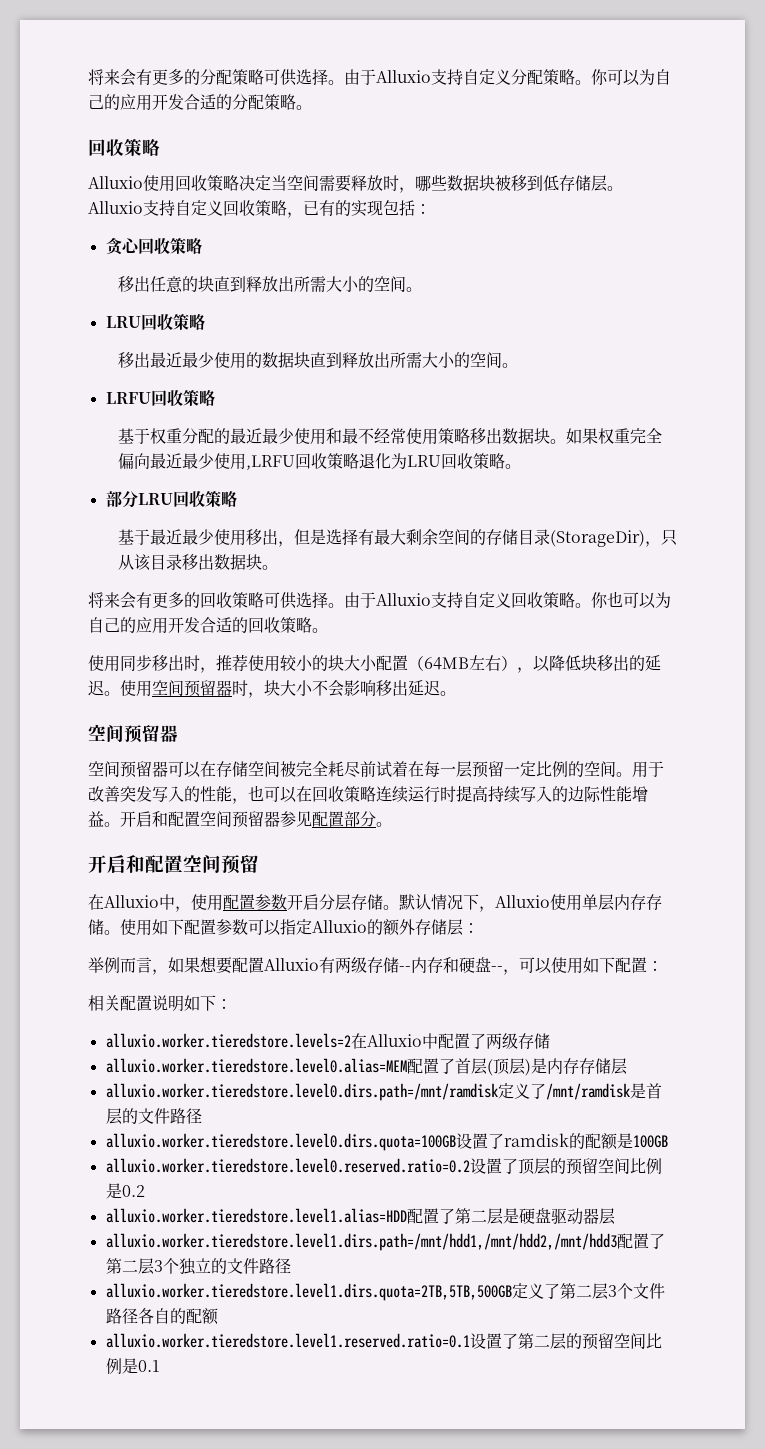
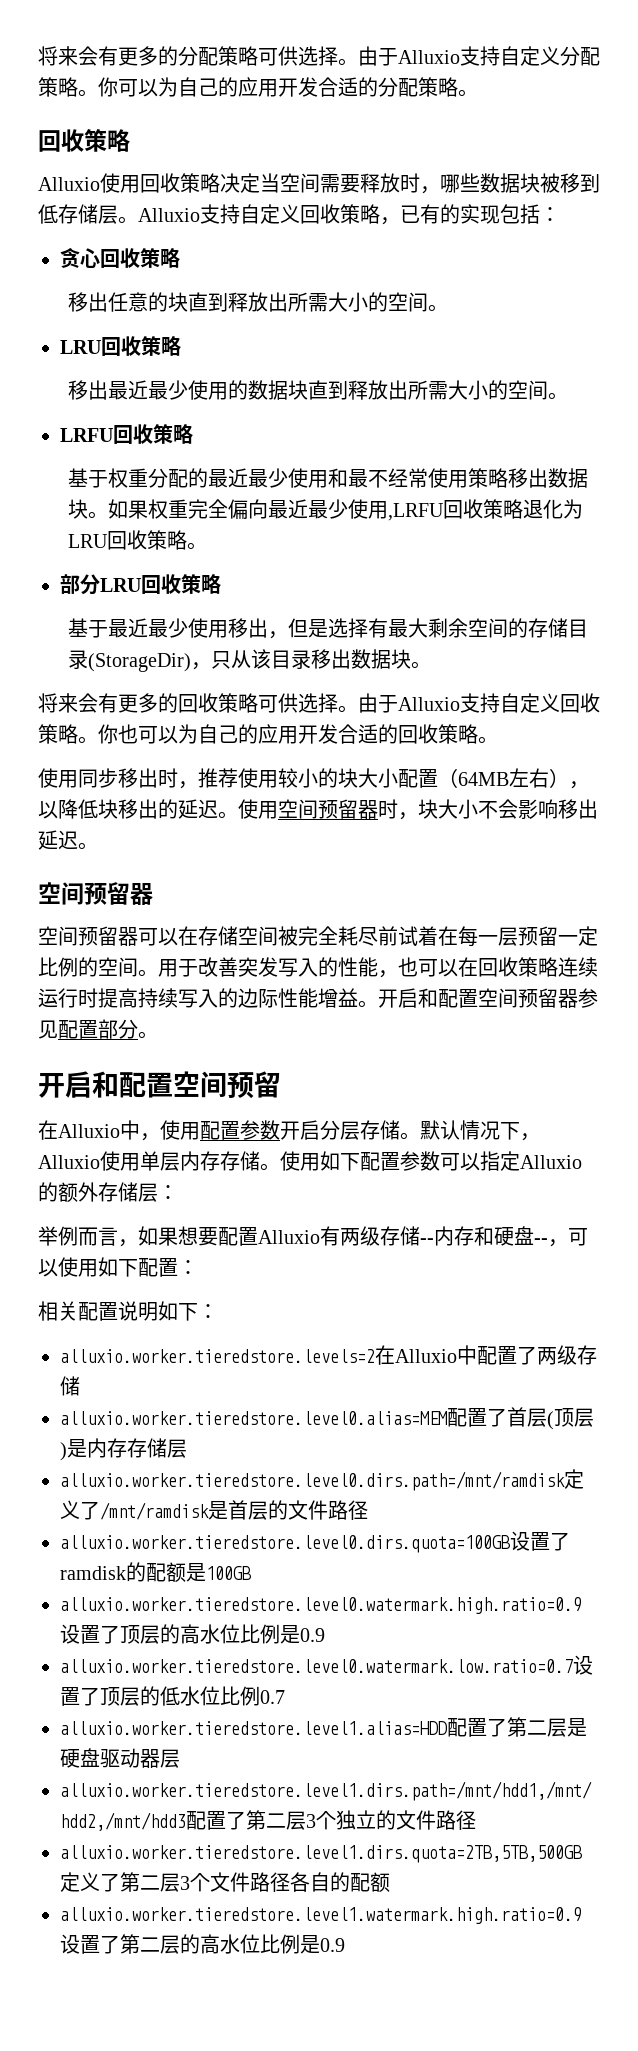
- alluxio.worker.tieredstore.level0.reserved.ratio=0.2设置了顶层的预留空间比例是0.2
+ alluxio.worker.tieredstore.level0.watermark.high.ratio=0.9设置了顶层的高水位比例是0.9
+ alluxio.worker.tieredstore.level0.watermark.low.ratio=0.7设置了顶层的低水位比例0.7
- alluxio.worker.tieredstore.level1.reserved.ratio=0.1设置了第二层的预留空间比例是0.1
+ alluxio.worker.tieredstore.level1.watermark.high.ratio=0.9设置了第二层的高水位比例是0.9

